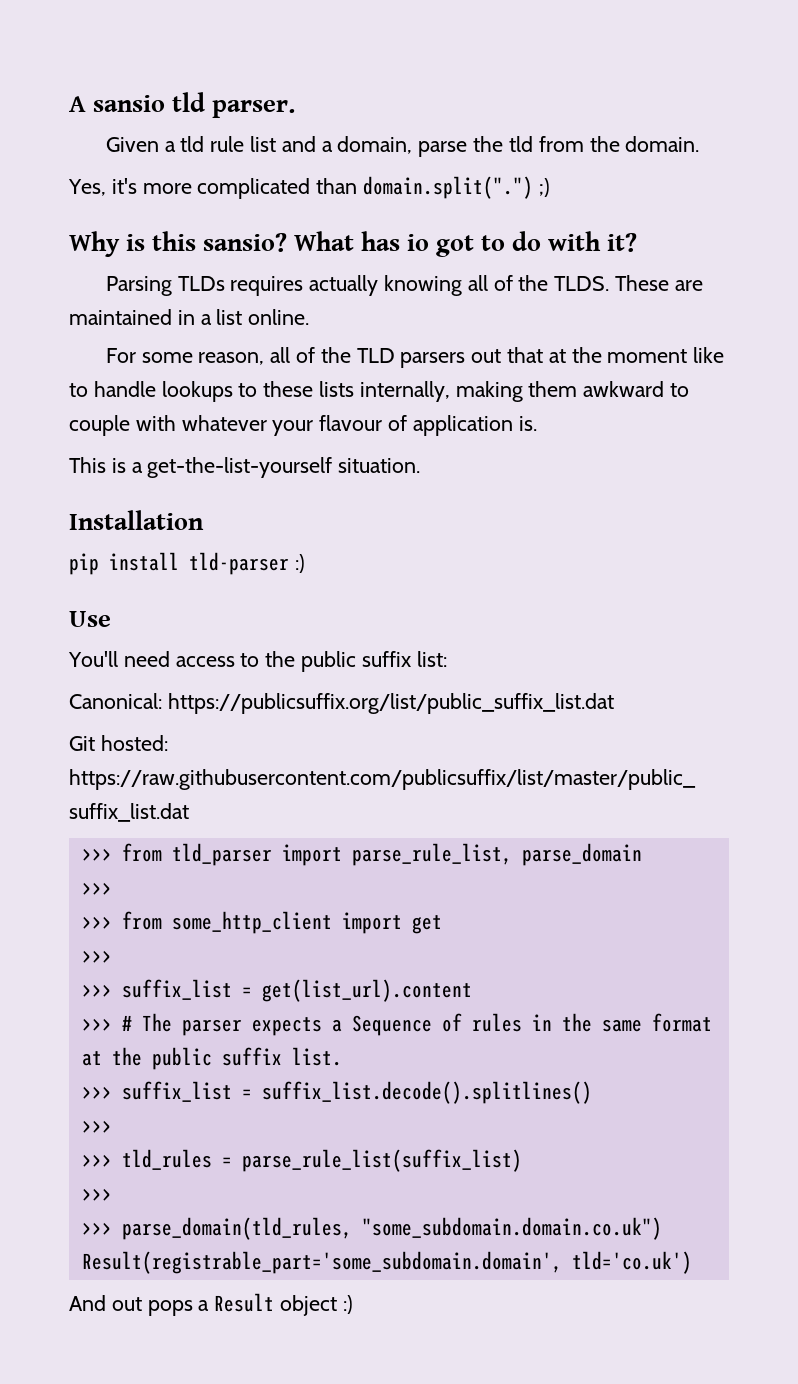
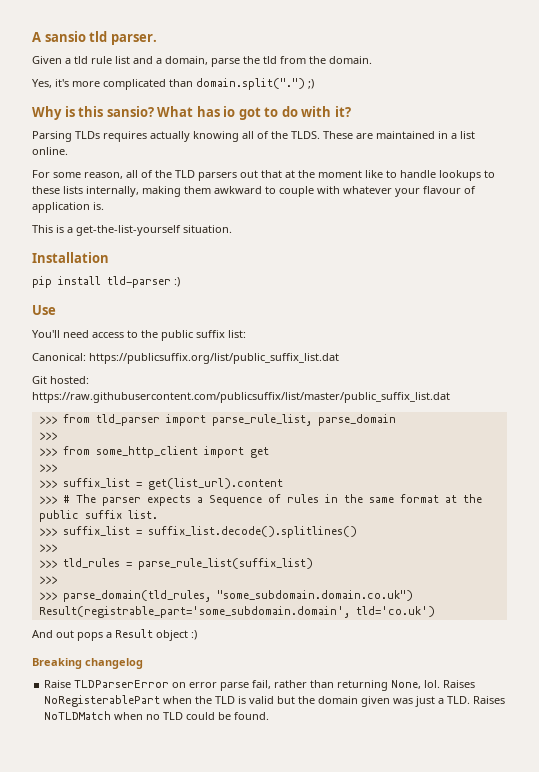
+ Breaking changelog
+ Raise TLDParserError on error parse fail, rather than returning None, lol. Raises NoRegisterablePart when the TLD is valid but the domain given was just a TLD. Raises NoTLDMatch when no TLD could be found.

